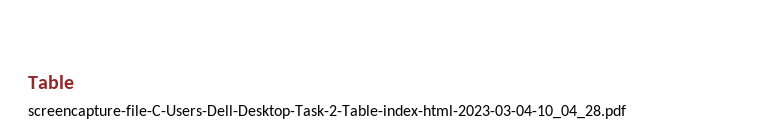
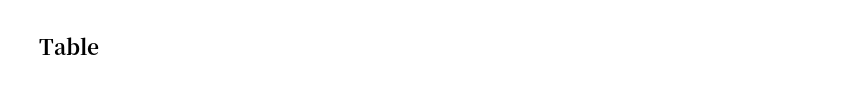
- screencapture-file-C-Users-Dell-Desktop-Task-2-Table-index-html-2023-03-04-10_04_28.pdf

